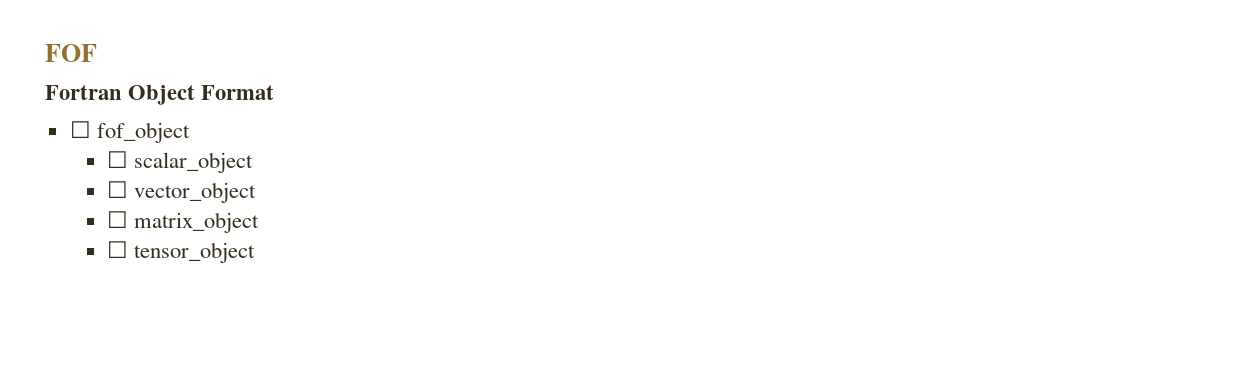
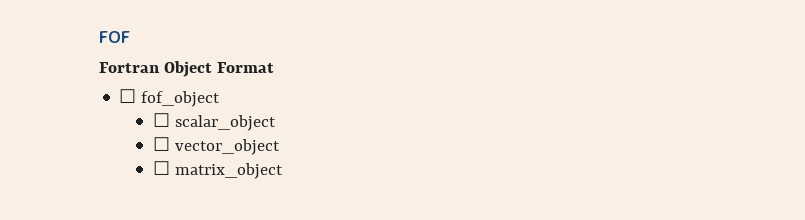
- ☐ tensor_object

